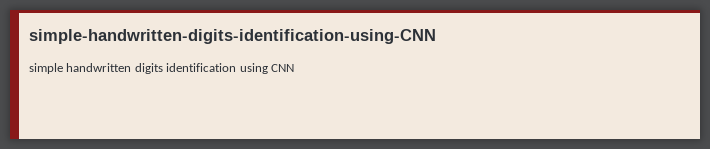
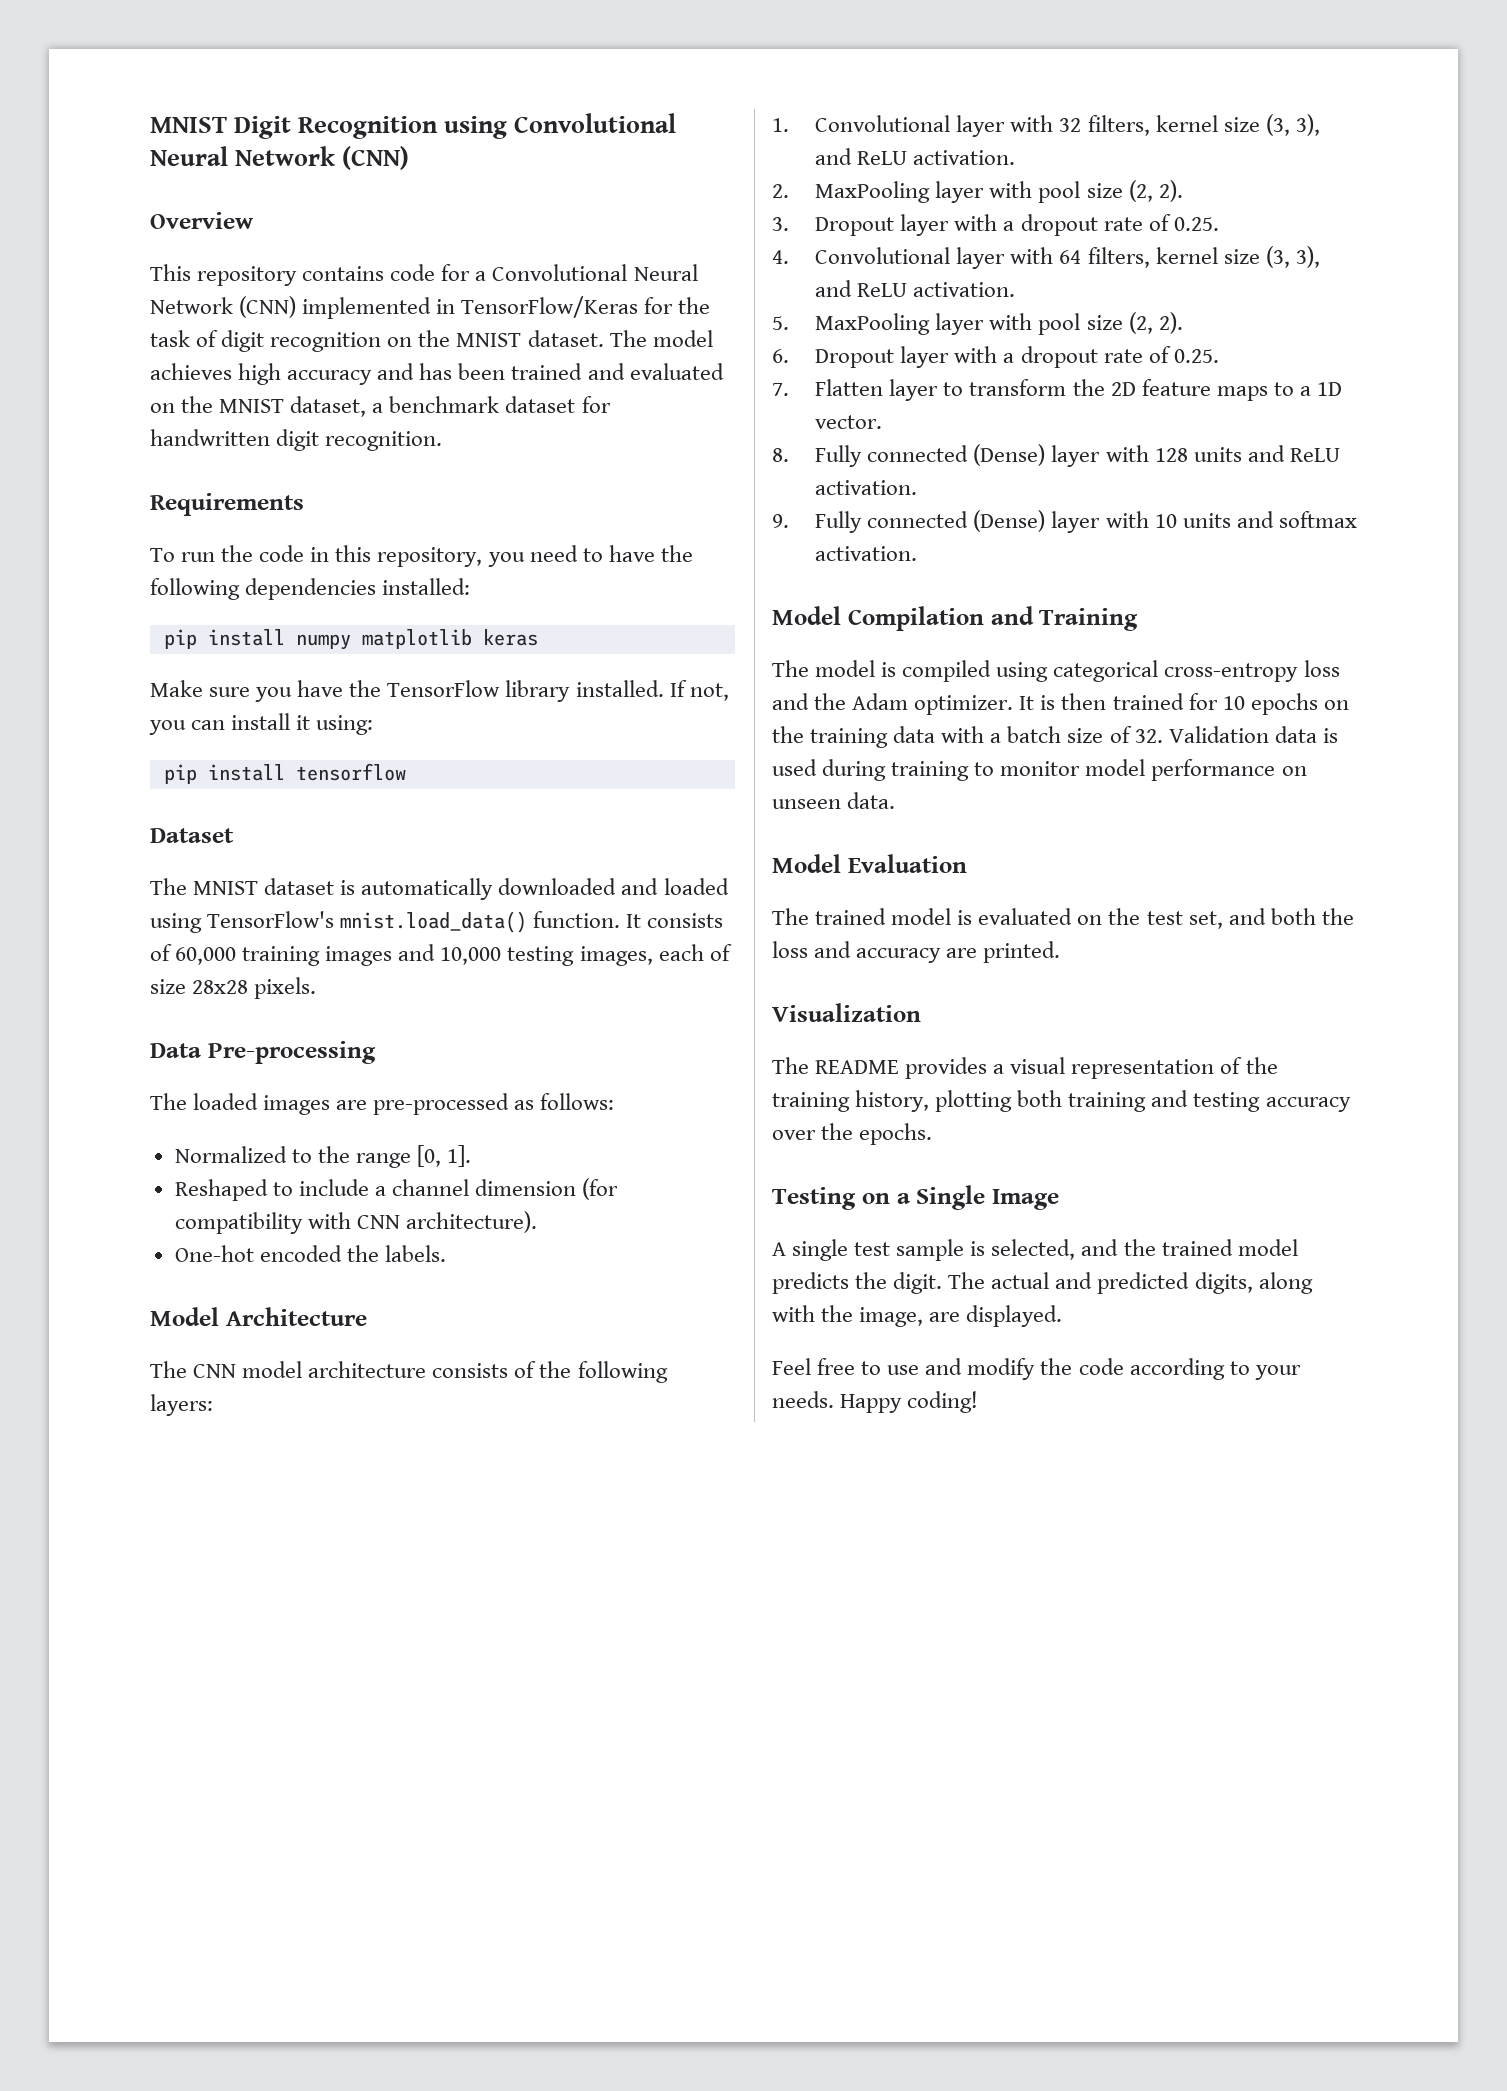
- simple-handwritten-digits-identification-using-CNN
- simple handwritten digits identification using CNN
+ MNIST Digit Recognition using Convolutional Neural Network (CNN)
+ Overview
+ This repository contains code for a Convolutional Neural Network (CNN) implemented in TensorFlow/Keras for the task of digit recognition on the MNIST dataset. The model achieves high accuracy and has been trained and evaluated on the MNIST dataset, a benchmark dataset for handwritten digit recognition.
+ Requirements
+ To run the code in this repository, you need to have the following dependencies installed:
+ pip install numpy matplotlib keras
+ Make sure you have the TensorFlow library installed. If not, you can install it using:
+ pip install tensorflow
+ Dataset
+ The MNIST dataset is automatically downloaded and loaded using TensorFlow's mnist.load_data() function. It consists of 60,000 training images and 10,000 testing images, each of size 28x28 pixels.
+ Data Pre-processing
+ The loaded images are pre-processed as follows:
+ Normalized to the range [0, 1].
+ Reshaped to include a channel dimension (for compatibility with CNN architecture).
+ One-hot encoded the labels.
+ Model Architecture
+ The CNN model architecture consists of the following layers:
+ 1. Convolutional layer with 32 filters, kernel size (3, 3), and ReLU activation.
+ 2. MaxPooling layer with pool size (2, 2).
+ 3. Dropout layer with a dropout rate of 0.25.
+ 4. Convolutional layer with 64 filters, kernel size (3, 3), and ReLU activation.
+ 5. MaxPooling layer with pool size (2, 2).
+ 6. Dropout layer with a dropout rate of 0.25.
+ 7. Flatten layer to transform the 2D feature maps to a 1D vector.
+ 8. Fully connected (Dense) layer with 128 units and ReLU activation.
+ 9. Fully connected (Dense) layer with 10 units and softmax activation.
+ Model Compilation and Training
+ The model is compiled using categorical cross-entropy loss and the Adam optimizer. It is then trained for 10 epochs on the training data with a batch size of 32. Validation data is used during training to monitor model performance on unseen data.
+ Model Evaluation
+ The trained model is evaluated on the test set, and both the loss and accuracy are printed.
+ Visualization
+ The README provides a visual representation of the training history, plotting both training and testing accuracy over the epochs.
+ Testing on a Single Image
+ A single test sample is selected, and the trained model predicts the digit. The actual and predicted digits, along with the image, are displayed.
+ Feel free to use and modify the code according to your needs. Happy coding!

